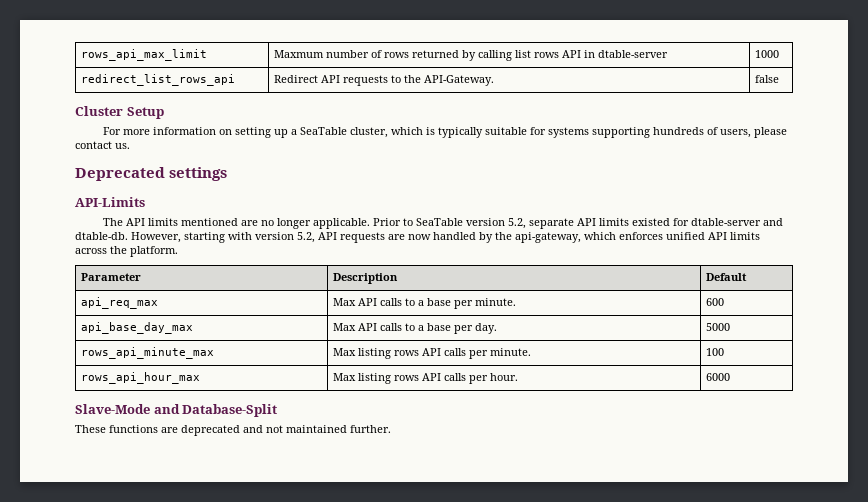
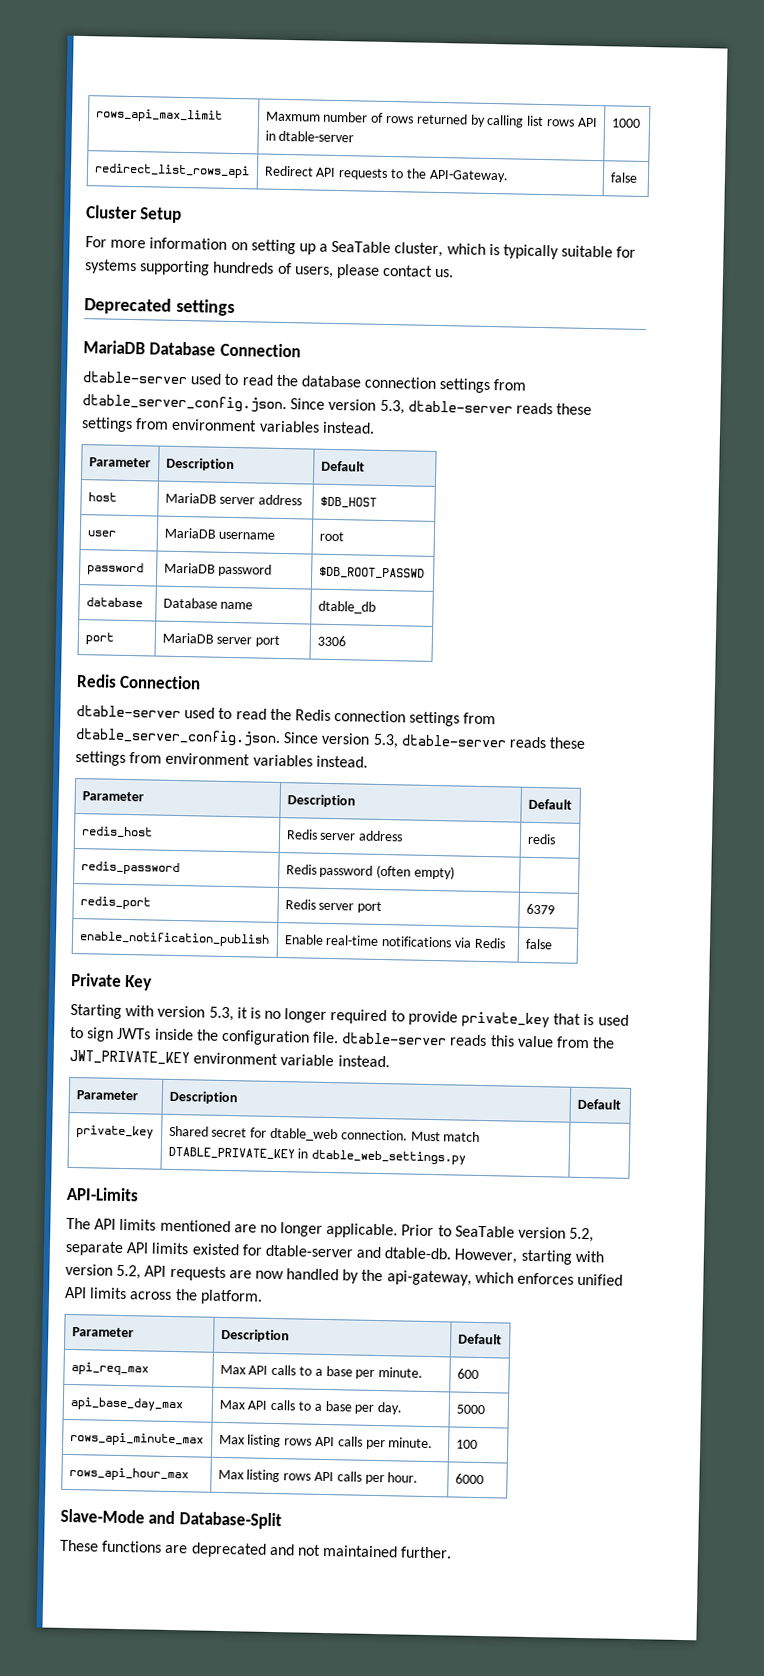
+ MariaDB Database Connection
+ dtable-server used to read the database connection settings from dtable_server_config.json. Since version 5.3, dtable-server reads these settings from environment variables instead.
+ Parameter | Description | Default
+ host | MariaDB server address | $DB_HOST
+ user | MariaDB username | root
+ password | MariaDB password | $DB_ROOT_PASSWD
+ database | Database name | dtable_db
+ port | MariaDB server port | 3306
+ Redis Connection
+ dtable-server used to read the Redis connection settings from dtable_server_config.json. Since version 5.3, dtable-server reads these settings from environment variables instead.
+ Parameter | Description | Default
+ redis_host | Redis server address | redis
+ redis_password | Redis password (often empty) |
+ redis_port | Redis server port | 6379
+ enable_notification_publish | Enable real-time notifications via Redis | false
+ Private Key
+ Starting with version 5.3, it is no longer required to provide private_key that is used to sign JWTs inside the configuration file. dtable-server reads this value from the JWT_PRIVATE_KEY environment variable instead.
+ Parameter | Description | Default
+ private_key | Shared secret for dtable_web connection. Must match DTABLE_PRIVATE_KEY in dtable_web_settings.py |

